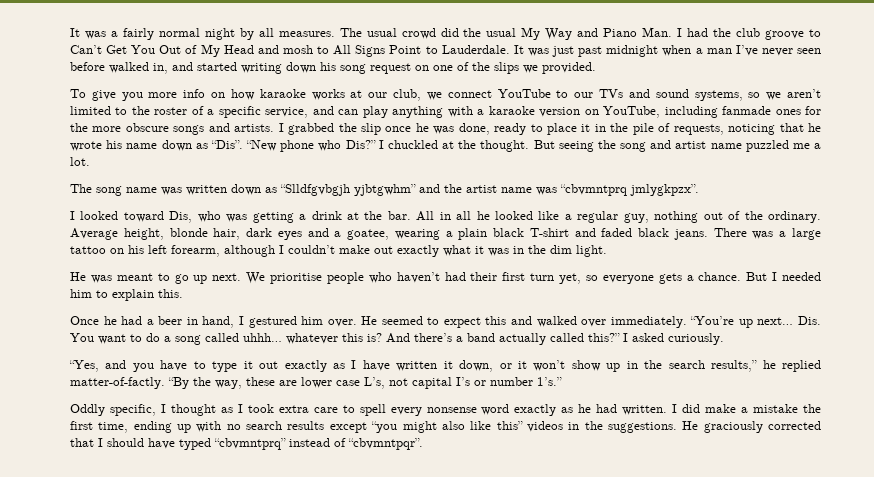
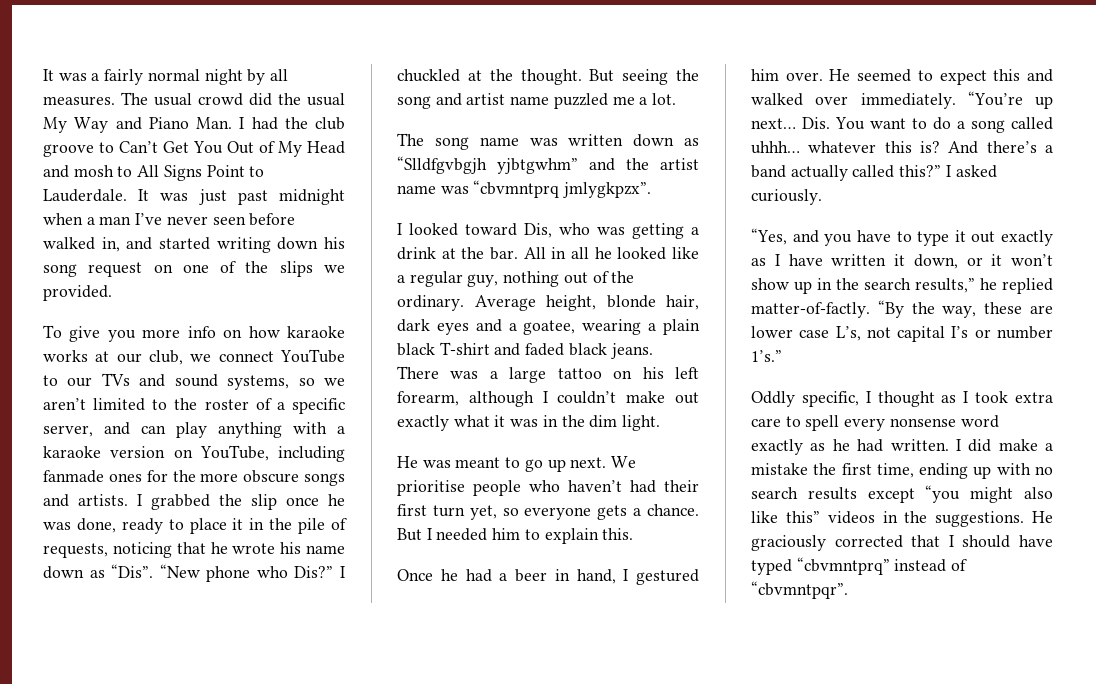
- To give you more info on how karaoke works at our club, we connect YouTube to our TVs and sound systems, so we aren’t limited to the roster of a specific service, and can play anything with a karaoke version on YouTube, including fanmade ones for the more obscure songs and artists.
+ To give you more info on how karaoke works at our club, we connect YouTube to our TVs and sound systems, so we aren’t limited to the roster of a specific server, and can play anything with a karaoke version on YouTube, including fanmade ones for the more obscure songs and artists.

